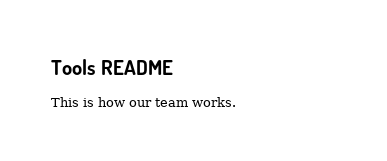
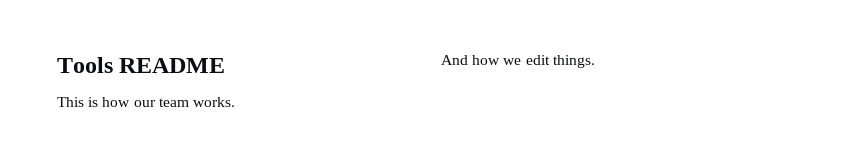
+ And how we edit things.

